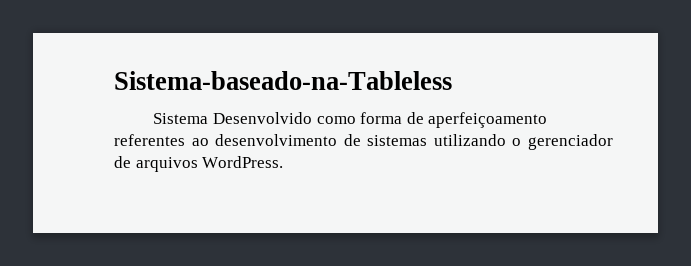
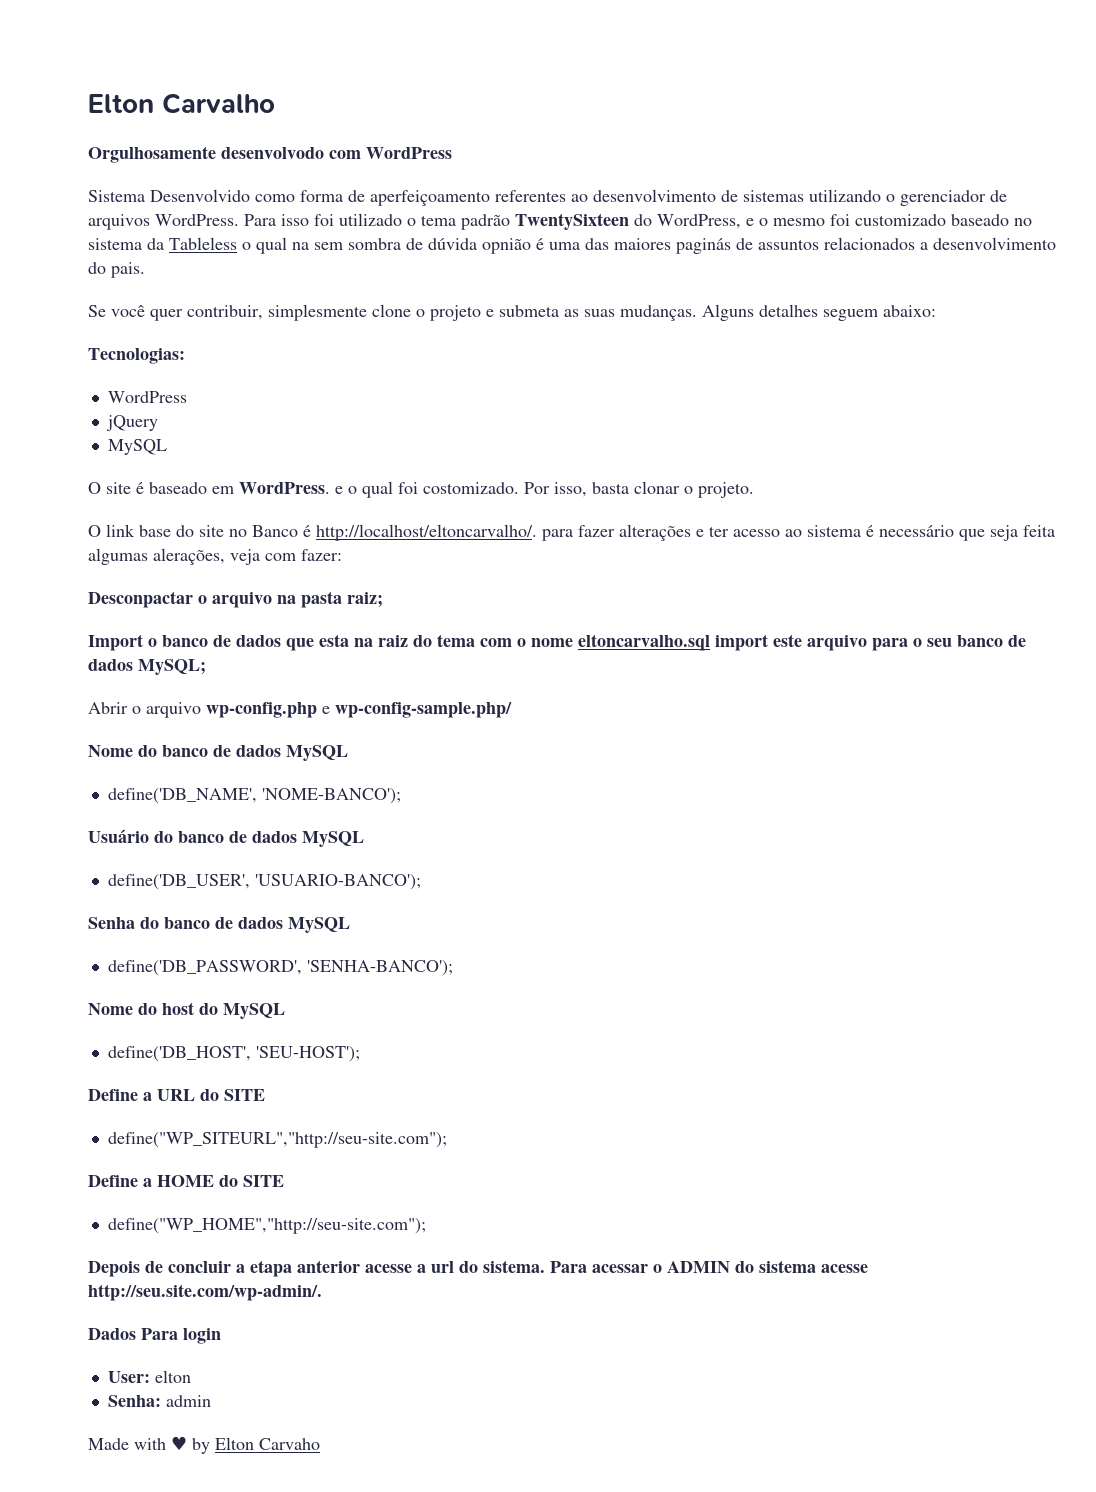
- Sistema-baseado-na-Tableless
+ Elton Carvalho
+ Orgulhosamente desenvolvodo com WordPress
+ Para isso foi utilizado o tema padrão TwentySixteen do WordPress, e o mesmo foi customizado baseado no sistema da Tableless o qual na sem sombra de dúvida opnião é uma das maiores paginás de assuntos relacionados a desenvolvimento do pais.
+ Se você quer contribuir, simplesmente clone o projeto e submeta as suas mudanças. Alguns detalhes seguem abaixo:
+ Tecnologias:
+ WordPress
+ jQuery
+ MySQL
+ O site é baseado em WordPress. e o qual foi costomizado. Por isso, basta clonar o projeto.
+ O link base do site no Banco é http://localhost/eltoncarvalho/. para fazer alterações e ter acesso ao sistema é necessário que seja feita algumas alerações, veja com fazer:
+ Desconpactar o arquivo na pasta raiz;
+ Import o banco de dados que esta na raiz do tema com o nome eltoncarvalho.sql import este arquivo para o seu banco de dados MySQL;
+ Abrir o arquivo wp-config.php e wp-config-sample.php/
+ Nome do banco de dados MySQL
+ define('DB_NAME', 'NOME-BANCO');
+ Usuário do banco de dados MySQL
+ define('DB_USER', 'USUARIO-BANCO');
+ Senha do banco de dados MySQL
+ define('DB_PASSWORD', 'SENHA-BANCO');
+ Nome do host do MySQL
+ define('DB_HOST', 'SEU-HOST');
+ Define a URL do SITE
+ define("WP_SITEURL","http://seu-site.com");
+ Define a HOME do SITE
+ define("WP_HOME","http://seu-site.com");
+ Depois de concluir a etapa anterior acesse a url do sistema. Para acessar o ADMIN do sistema acesse http://seu.site.com/wp-admin/.
+ Dados Para login
+ User: elton
+ Senha: admin
+ Made with ♥ by Elton Carvaho

